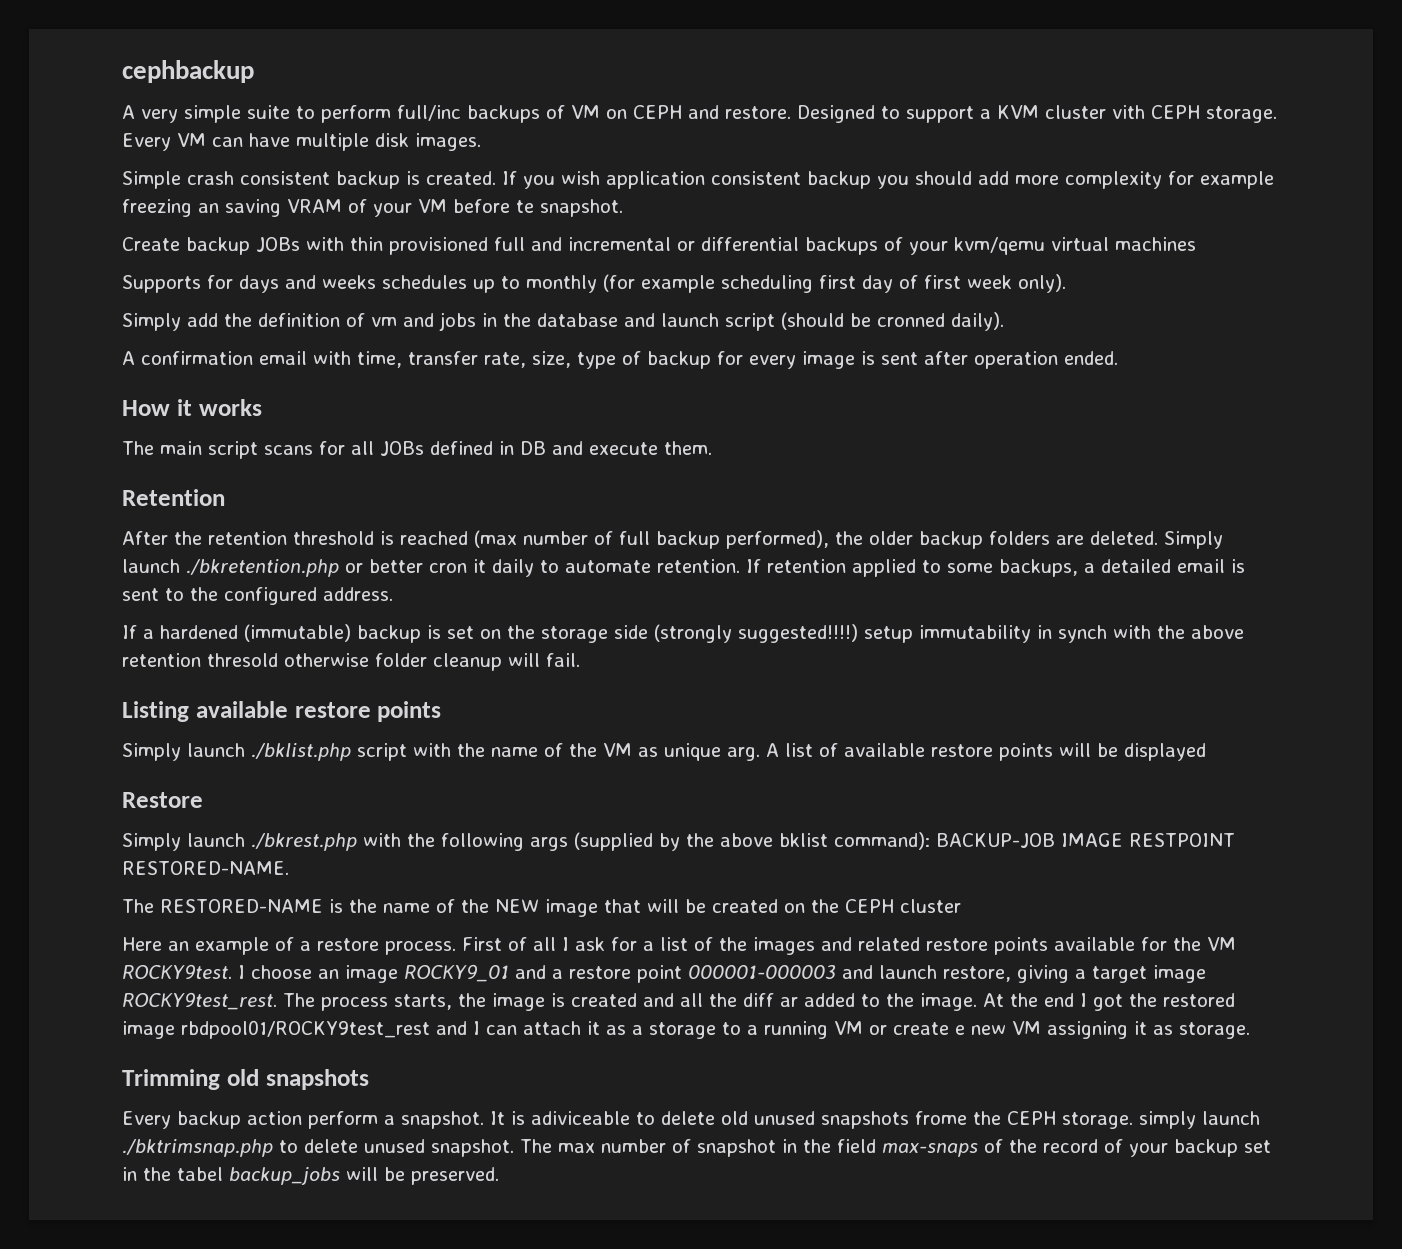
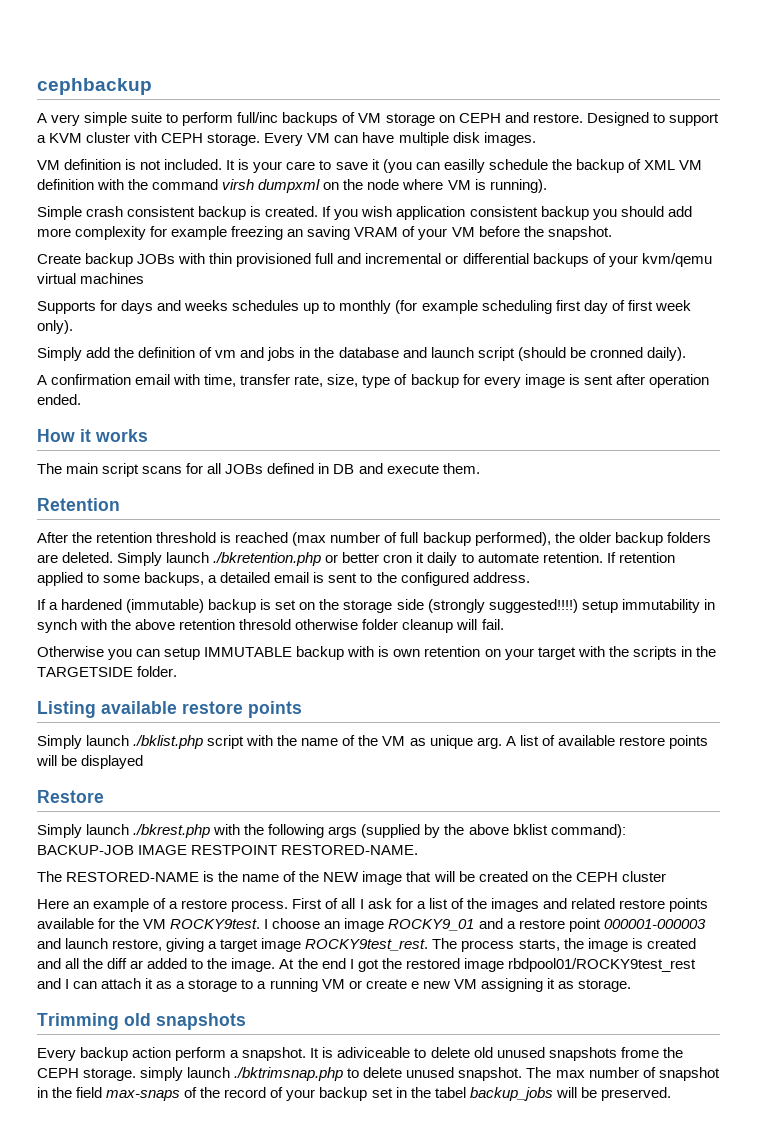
- A very simple suite to perform full/inc backups of VM on CEPH and restore.
+ A very simple suite to perform full/inc backups of VM storage on CEPH and restore.
+ VM definition is not included. It is your care to save it (you can easilly schedule the backup of XML VM definition with the command virsh dumpxml on the node where VM is running).
- If you wish application consistent backup you should add more complexity for example freezing an saving VRAM of your VM before te snapshot.
+ If you wish application consistent backup you should add more complexity for example freezing an saving VRAM of your VM before the snapshot.
+ Otherwise you can setup IMMUTABLE backup with is own retention on your target with the scripts in the TARGETSIDE folder.

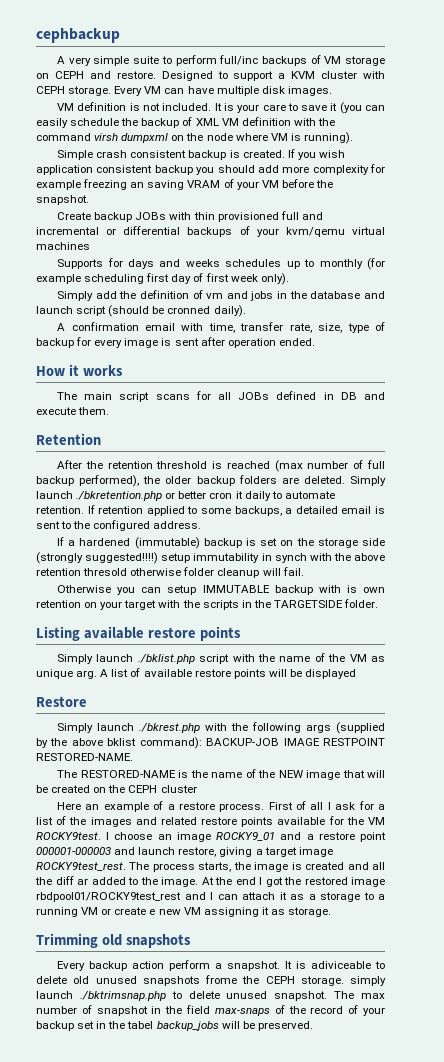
- Designed to support a KVM cluster vith CEPH storage.
+ Designed to support a KVM cluster with CEPH storage.
- It is your care to save it (you can easilly schedule the backup of XML VM definition with the command virsh dumpxml on the node where VM is running).
+ It is your care to save it (you can easily schedule the backup of XML VM definition with the command virsh dumpxml on the node where VM is running).

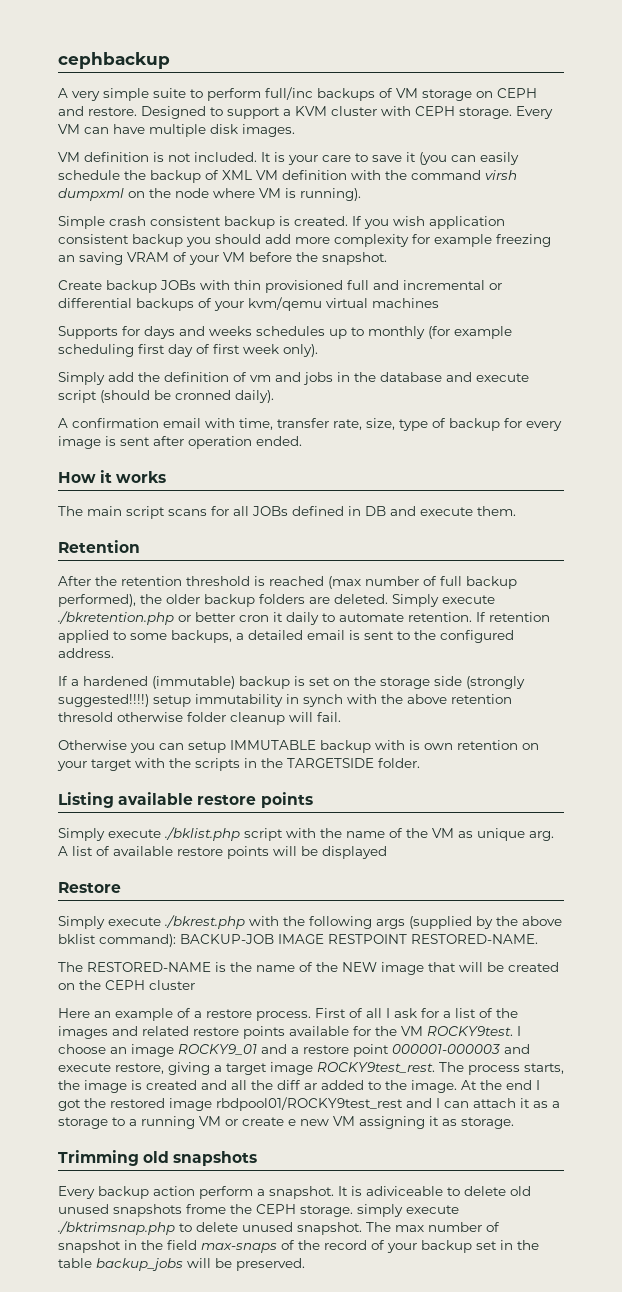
- Simply add the definition of vm and jobs in the database and launch script (should be cronned daily).
+ Simply add the definition of vm and jobs in the database and execute script (should be cronned daily).
- Simply launch ./bkretention.php or better cron it daily to automate retention.
+ Simply execute ./bkretention.php or better cron it daily to automate retention.
- Simply launch ./bklist.php script with the name of the VM as unique arg.
+ Simply execute ./bklist.php script with the name of the VM as unique arg.
- Simply launch ./bkrest.php with the following args (supplied by the above bklist command): BACKUP-JOB IMAGE RESTPOINT RESTORED-NAME.
+ Simply execute ./bkrest.php with the following args (supplied by the above bklist command): BACKUP-JOB IMAGE RESTPOINT RESTORED-NAME.
- I choose an image ROCKY9_01 and a restore point 000001-000003 and launch restore, giving a target image ROCKY9test_rest.
+ I choose an image ROCKY9_01 and a restore point 000001-000003 and execute restore, giving a target image ROCKY9test_rest.
- It is adiviceable to delete old unused snapshots frome the CEPH storage. simply launch ./bktrimsnap.php to delete unused snapshot.
+ It is adiviceable to delete old unused snapshots frome the CEPH storage. simply execute ./bktrimsnap.php to delete unused snapshot.
- The max number of snapshot in the field max-snaps of the record of your backup set in the tabel backup_jobs will be preserved.
+ The max number of snapshot in the field max-snaps of the record of your backup set in the table backup_jobs will be preserved.

